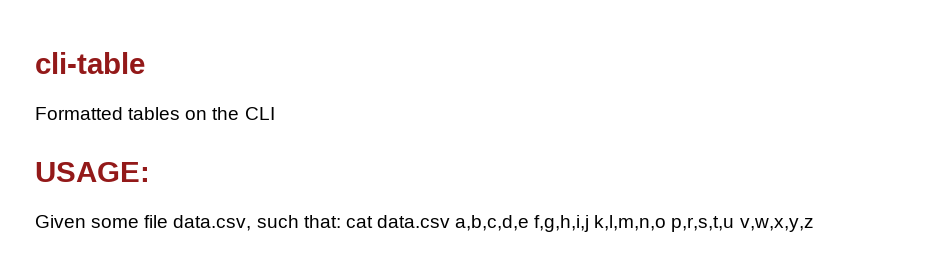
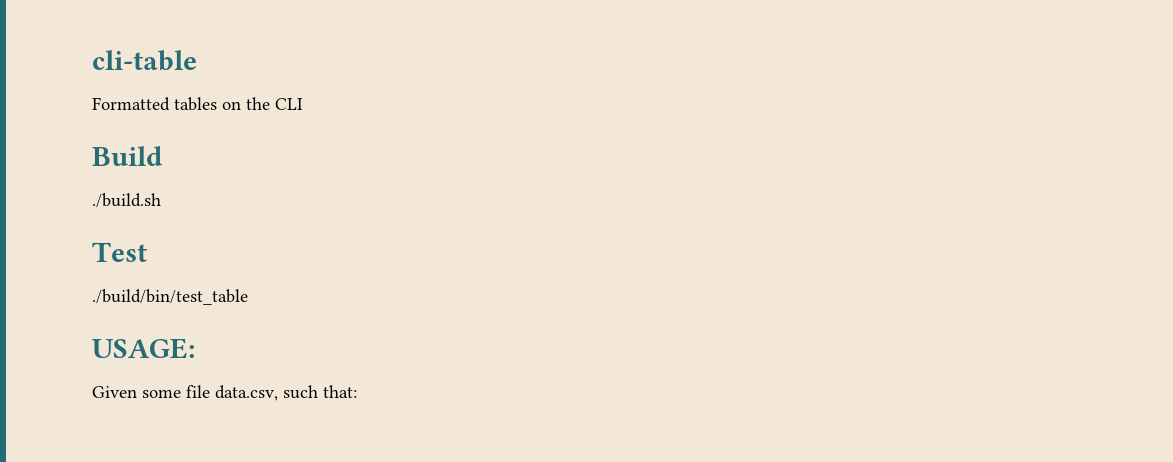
+ Build
+ ./build.sh
+ Test
+ ./build/bin/test_table
- Given some file data.csv, such that: cat data.csv a,b,c,d,e f,g,h,i,j k,l,m,n,o p,r,s,t,u v,w,x,y,z
+ Given some file data.csv, such that:

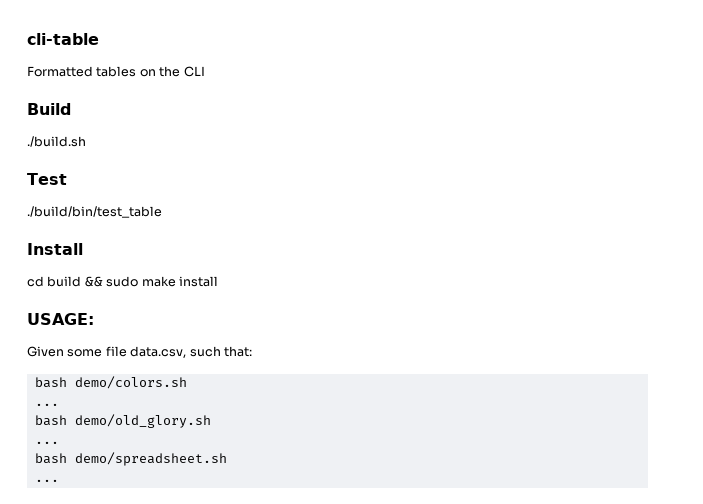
+ Install
+ cd build && sudo make install
+ bash demo/colors.sh
+ ...
+ bash demo/old_glory.sh
+ ...
+ bash demo/spreadsheet.sh
+ ...

